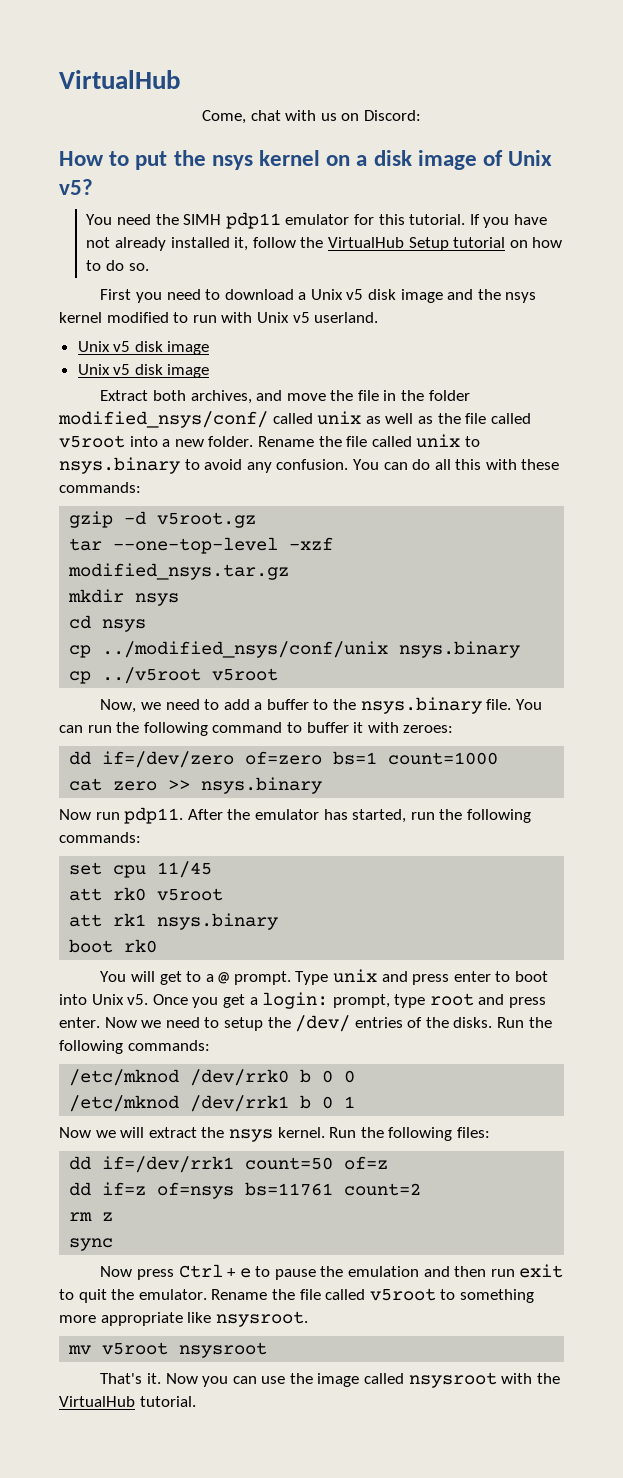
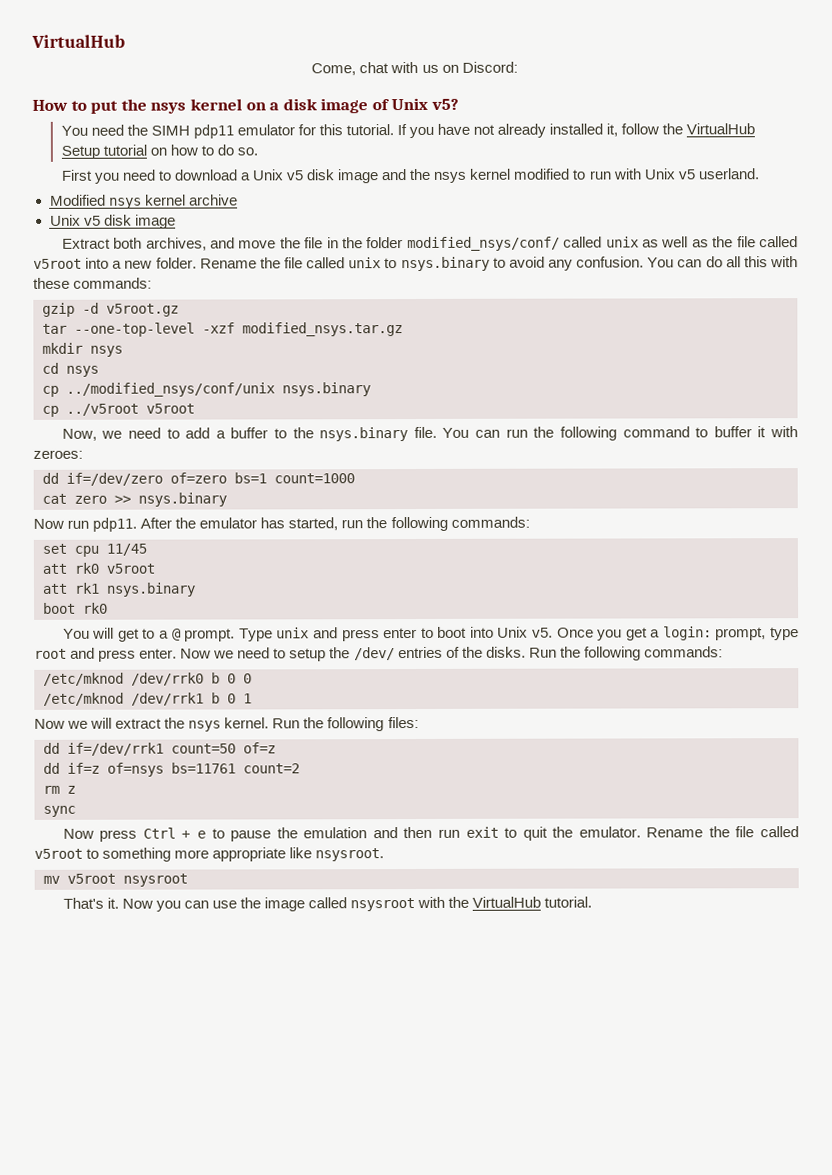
  First you need to download a Unix v5 disk image and the nsys kernel modified to run with Unix v5 userland.
- Unix v5 disk image
+ Modified nsys kernel archive

